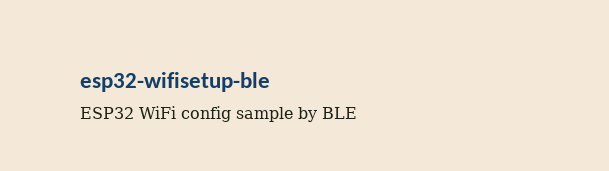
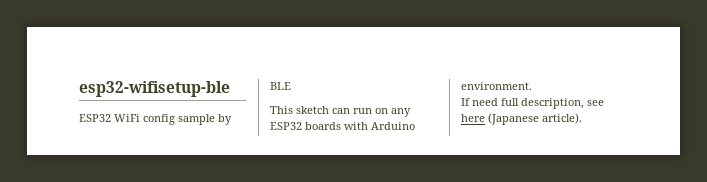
+ This sketch can run on any ESP32 boards with Arduino environment.
+ If need full description, see here (Japanese article).

